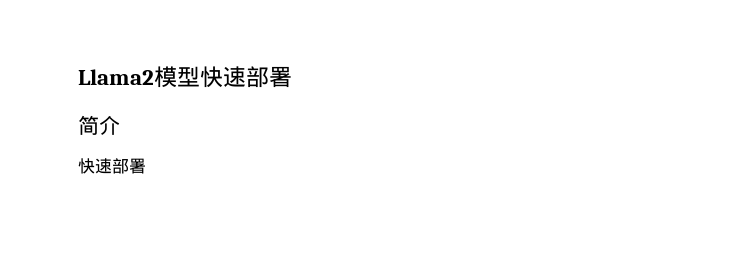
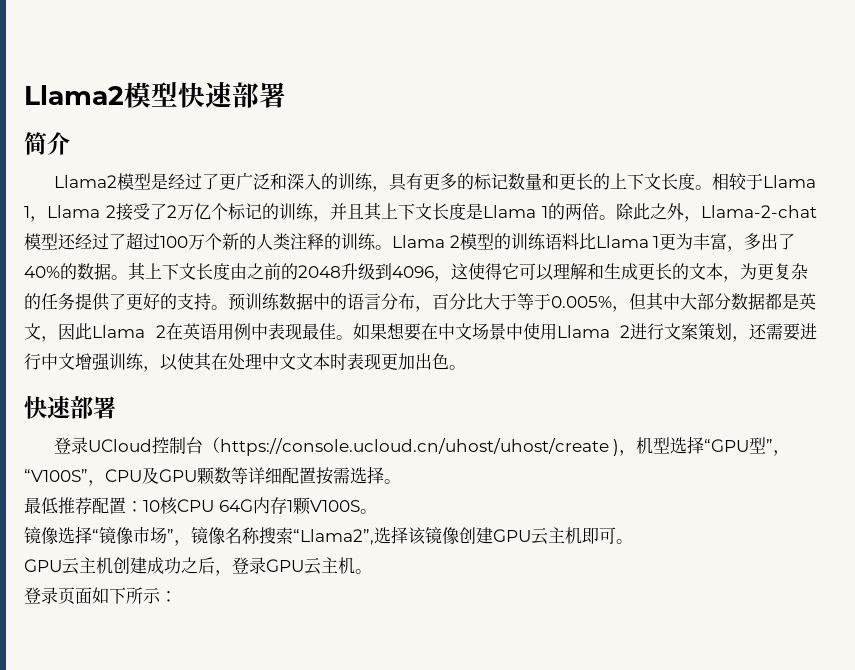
  简介
+ Llama2模型是经过了更广泛和深入的训练，具有更多的标记数量和更长的上下文长度。相较于Llama 1，Llama 2接受了2万亿个标记的训练，并且其上下文长度是Llama 1的两倍。除此之外，Llama-2-chat模型还经过了超过100万个新的人类注释的训练。Llama 2模型的训练语料比Llama 1更为丰富，多出了40%的数据。其上下文长度由之前的2048升级到4096，这使得它可以理解和生成更长的文本，为更复杂的任务提供了更好的支持。预训练数据中的语言分布，百分比大于等于0.005%，但其中大部分数据都是英文，因此Llama 2在英语用例中表现最佳。如果想要在中文场景中使用Llama 2进行文案策划，还需要进行中文增强训练，以使其在处理中文文本时表现更加出色。
  快速部署
+ 登录UCloud控制台（https://console.ucloud.cn/uhost/uhost/create )，机型选择“GPU型”，“V100S”，CPU及GPU颗数等详细配置按需选择。
+ 最低推荐配置：10核CPU 64G内存1颗V100S。
+ 镜像选择“镜像市场”，镜像名称搜索“Llama2”,选择该镜像创建GPU云主机即可。
+ GPU云主机创建成功之后，登录GPU云主机。
+ 登录页面如下所示：

